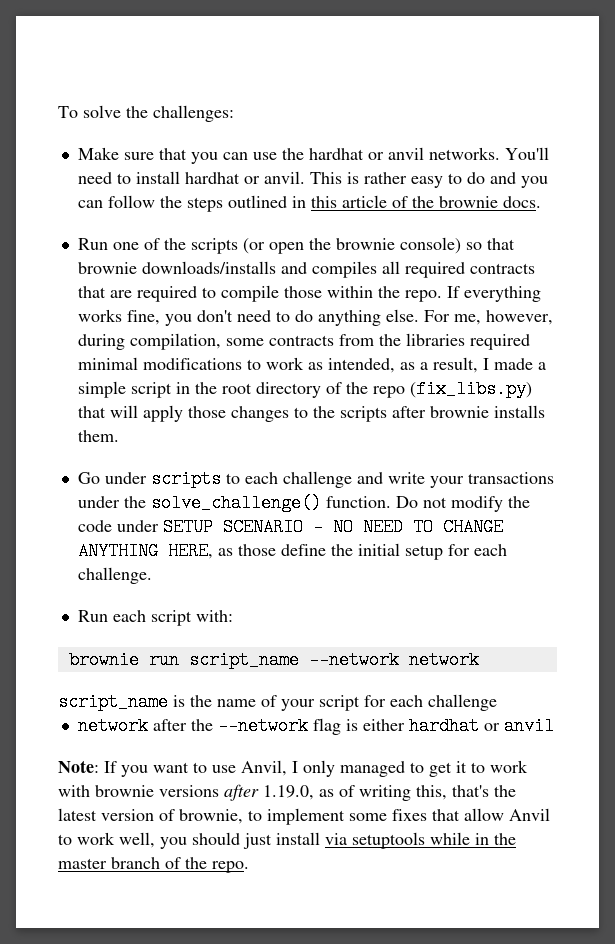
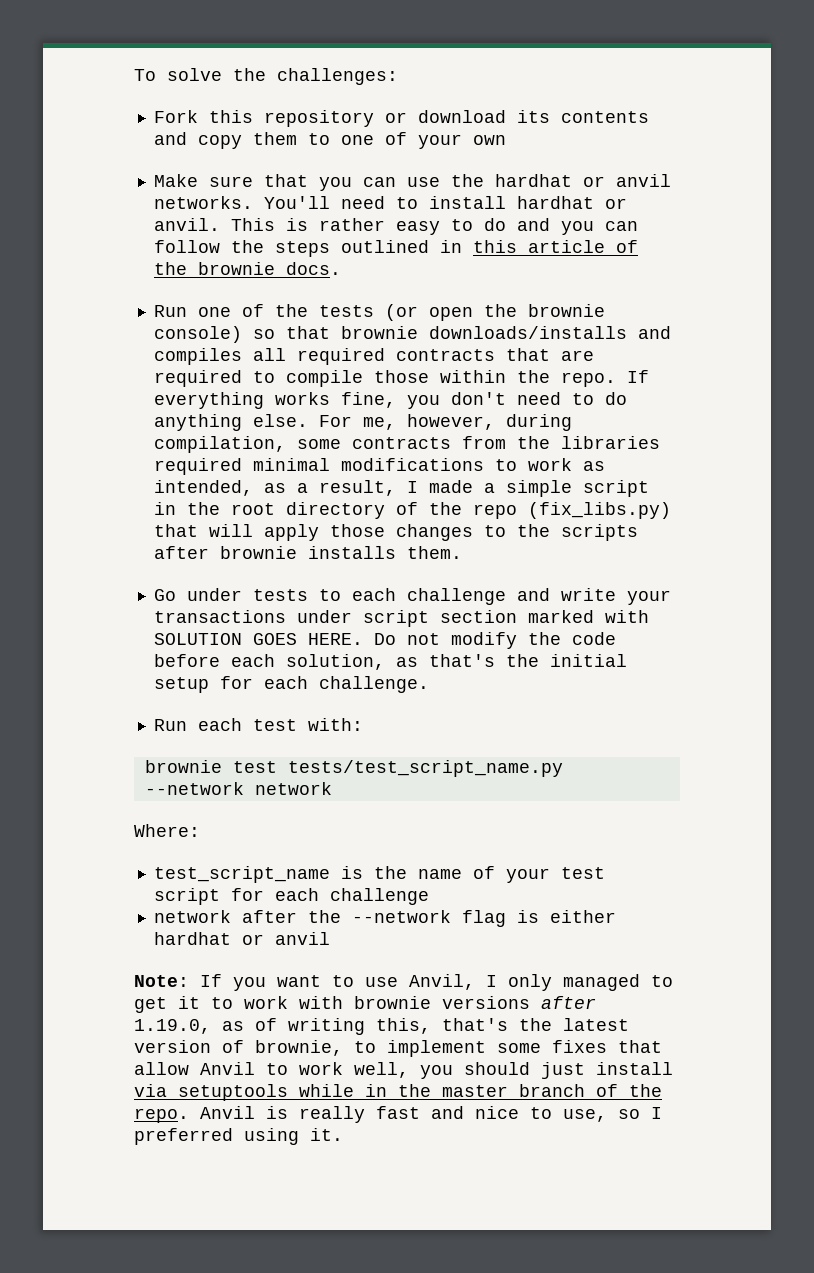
+ Fork this repository or download its contents and copy them to one of your own
- Run one of the scripts (or open the brownie console) so that brownie downloads/installs and compiles all required contracts that are required to compile those within the repo.
+ Run one of the tests (or open the brownie console) so that brownie downloads/installs and compiles all required contracts that are required to compile those within the repo.
- Go under scripts to each challenge and write your transactions under the solve_challenge() function.
+ Go under tests to each challenge and write your transactions under script section marked with SOLUTION GOES HERE.
- Do not modify the code under SETUP SCENARIO - NO NEED TO CHANGE ANYTHING HERE, as those define the initial setup for each challenge.
+ Do not modify the code before each solution, as that's the initial setup for each challenge.
- Run each script with:
+ Run each test with:
- brownie run script_name --network network
+ brownie test tests/test_script_name.py --network network
- script_name is the name of your script for each challenge
+ Where:
+ test_script_name is the name of your test script for each challenge
+ Anvil is really fast and nice to use, so I preferred using it.

